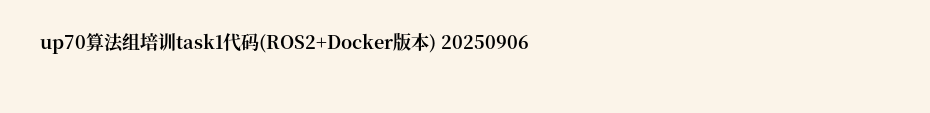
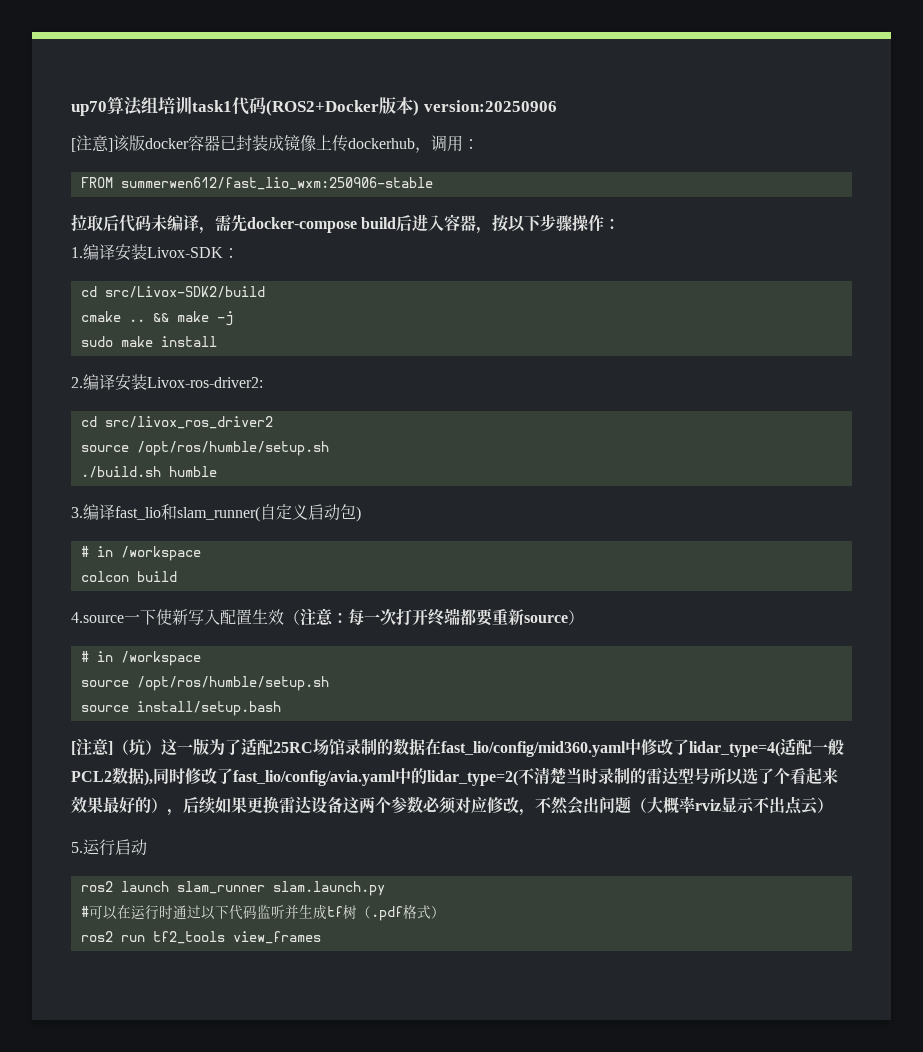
- up70算法组培训task1代码(ROS2+Docker版本) 20250906
+ up70算法组培训task1代码(ROS2+Docker版本) version:20250906
+ [注意]该版docker容器已封装成镜像上传dockerhub，调用：
+ FROM summerwen612/fast_lio_wxm:250906-stable
+ 拉取后代码未编译，需先docker-compose build后进入容器，按以下步骤操作：
+ 1.编译安装Livox-SDK：
+ cd src/Livox-SDK2/build
+ cmake .. && make -j
+ sudo make install
+ 2.编译安装Livox-ros-driver2:
+ cd src/livox_ros_driver2
+ source /opt/ros/humble/setup.sh
+ ./build.sh humble
+ 3.编译fast_lio和slam_runner(自定义启动包)
+ # in /workspace
+ colcon build
+ 4.source一下使新写入配置生效（注意：每一次打开终端都要重新source）
+ # in /workspace
+ source /opt/ros/humble/setup.sh
+ source install/setup.bash
+ [注意]（坑）这一版为了适配25RC场馆录制的数据在fast_lio/config/mid360.yaml中修改了lidar_type=4(适配一般PCL2数据),同时修改了fast_lio/config/avia.yaml中的lidar_type=2(不清楚当时录制的雷达型号所以选了个看起来效果最好的），后续如果更换雷达设备这两个参数必须对应修改，不然会出问题（大概率rviz显示不出点云）
+ 5.运行启动
+ ros2 launch slam_runner slam.launch.py
+ #可以在运行时通过以下代码监听并生成tf树（.pdf格式）
+ ros2 run tf2_tools view_frames

